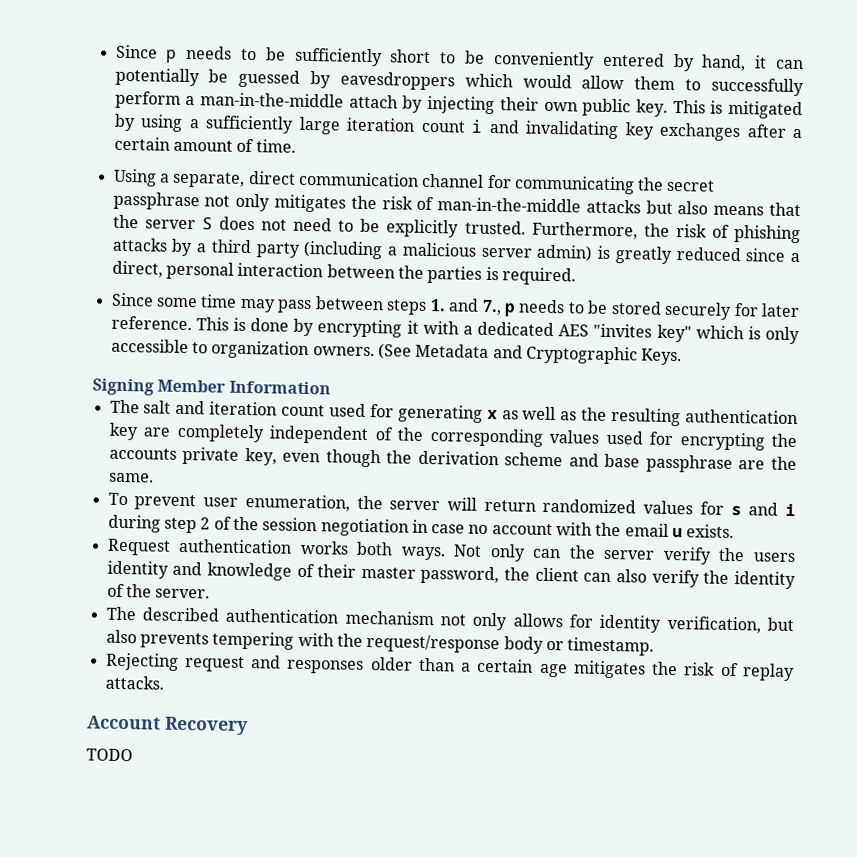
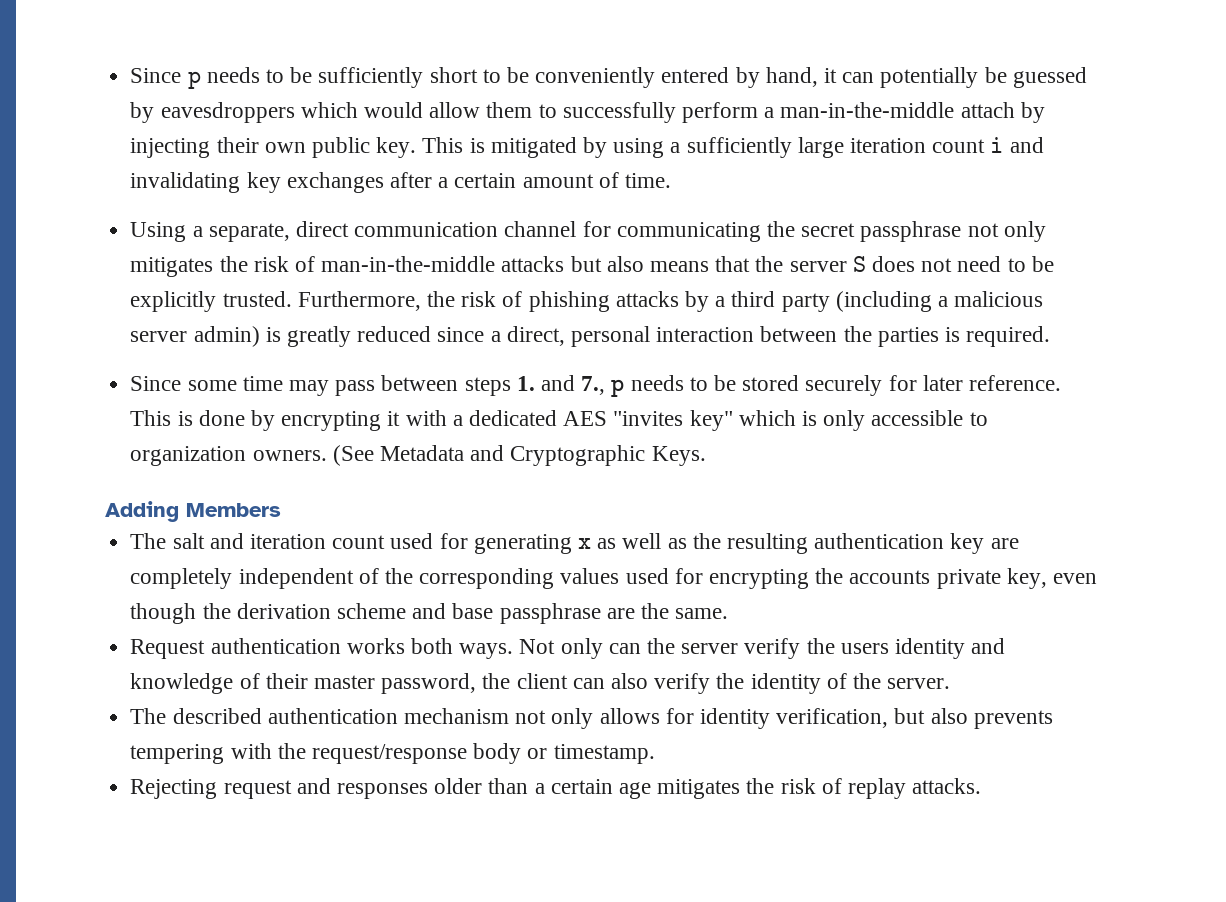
- Signing Member Information
+ Adding Members
- To prevent user enumeration, the server will return randomized values for s and i during step 2 of the session negotiation in case no account with the email u exists.
- Account Recovery
- TODO

